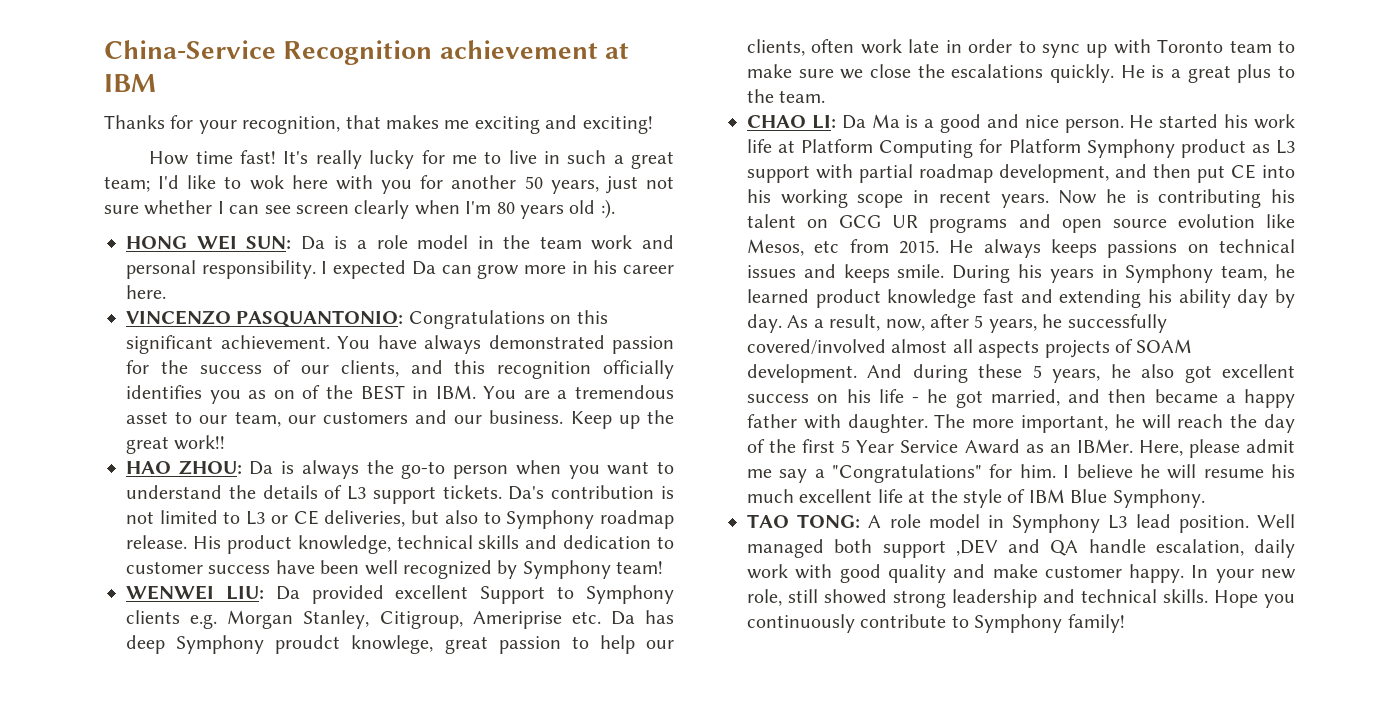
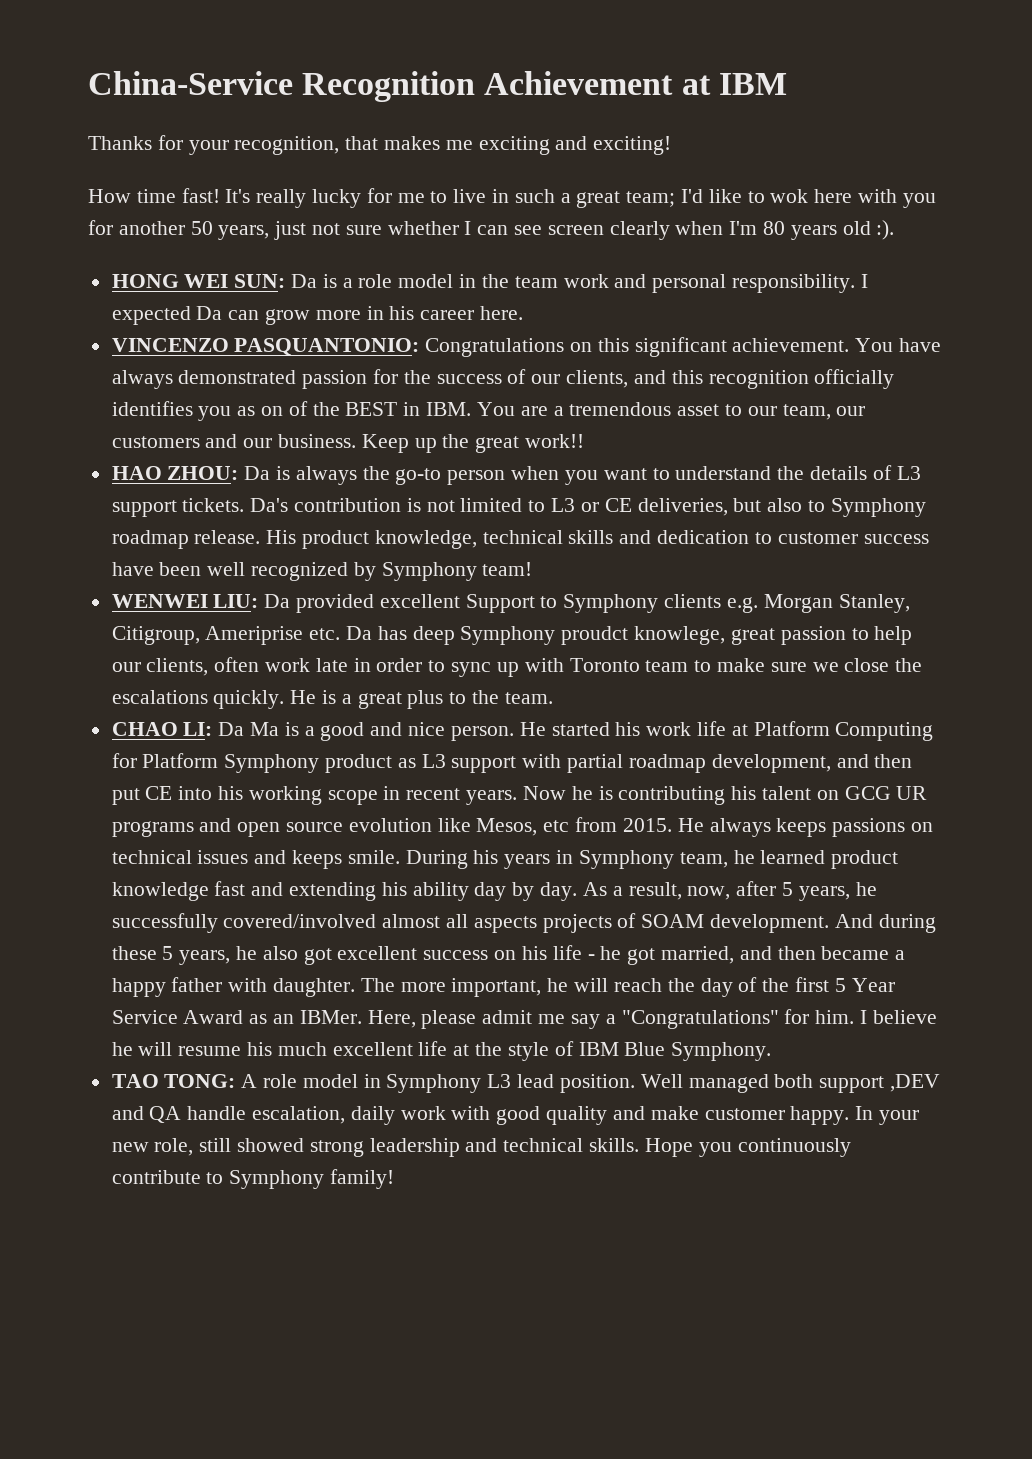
- China-Service Recognition achievement at IBM
+ China-Service Recognition Achievement at IBM

